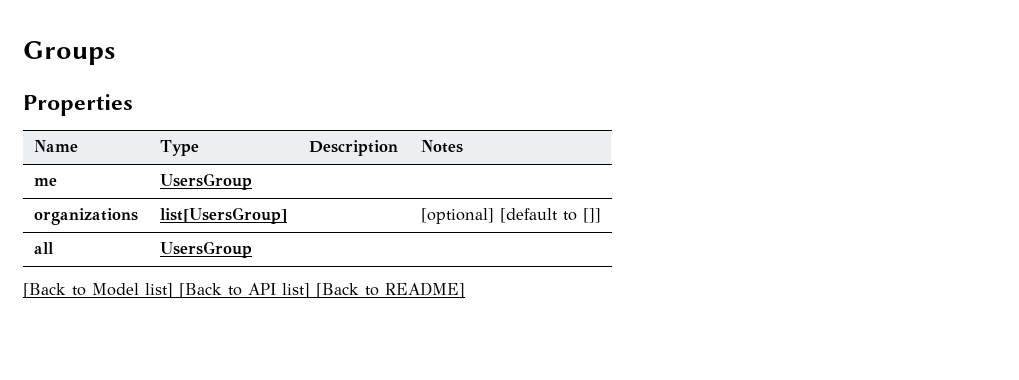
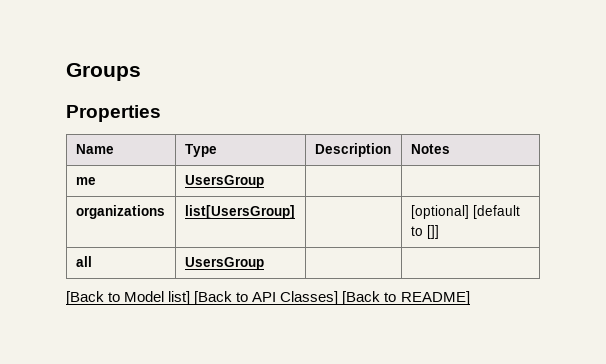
- [Back to Model list] [Back to API list] [Back to README]
+ [Back to Model list] [Back to API Classes] [Back to README]

